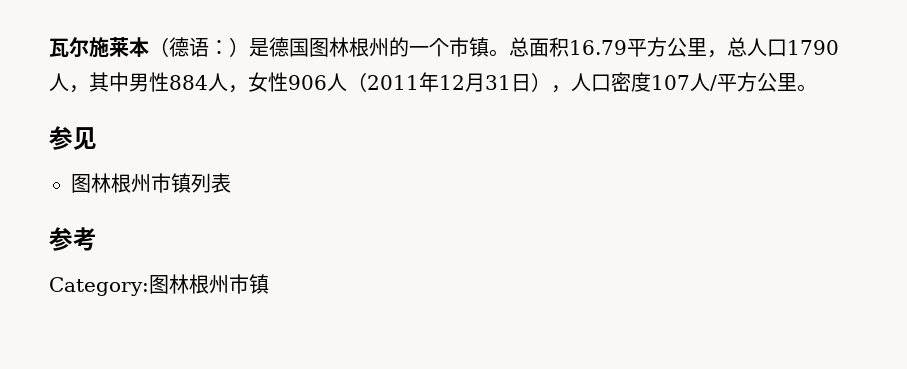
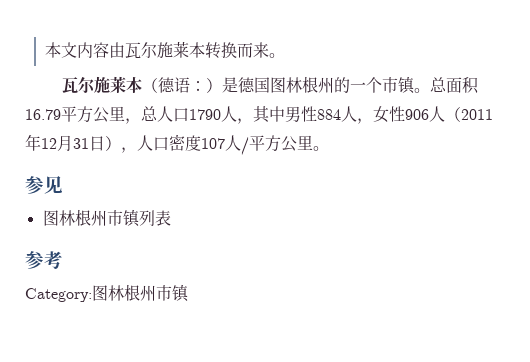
+ 本文内容由瓦尔施莱本转换而来。

